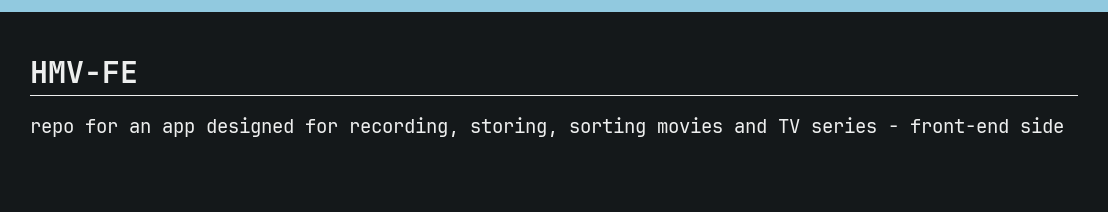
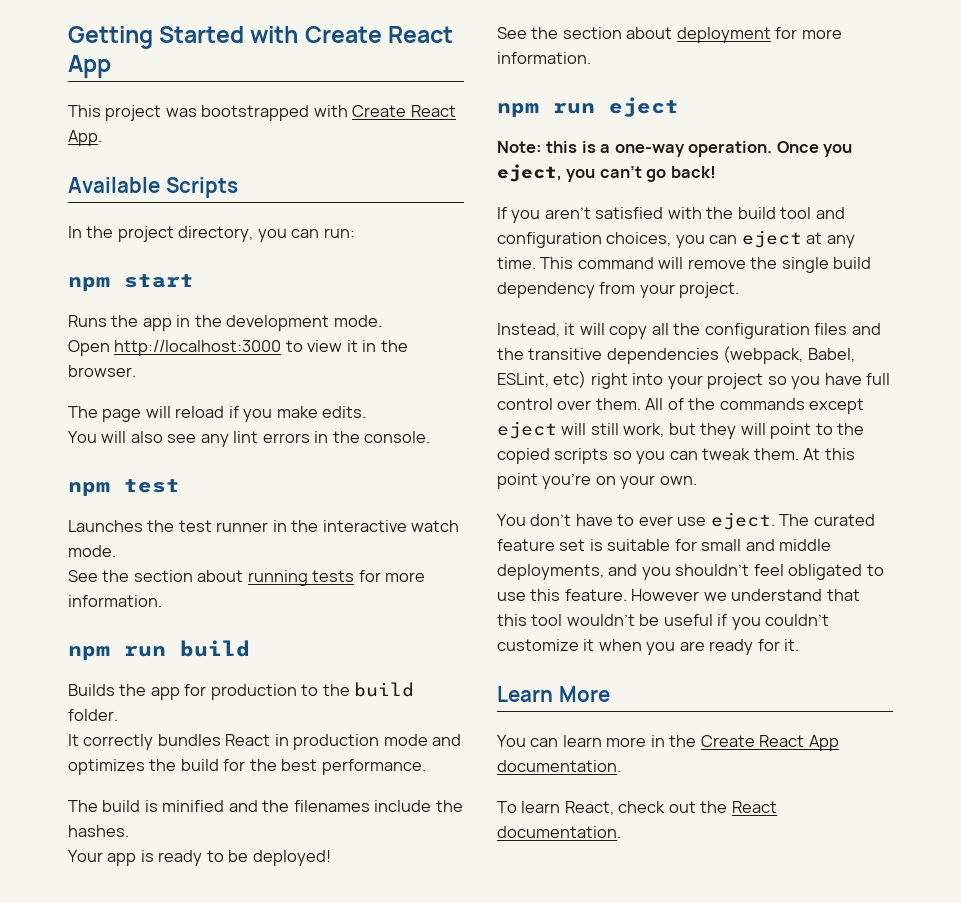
- HMV-FE
- repo for an app designed for recording, storing, sorting movies and TV series - front-end side
+ Getting Started with Create React App
+ This project was bootstrapped with Create React App.
+ Available Scripts
+ In the project directory, you can run:
+ npm start
+ Runs the app in the development mode.
+ Open http://localhost:3000 to view it in the browser.
+ The page will reload if you make edits.
+ You will also see any lint errors in the console.
+ npm test
+ Launches the test runner in the interactive watch mode.
+ See the section about running tests for more information.
+ npm run build
+ Builds the app for production to the build folder.
+ It correctly bundles React in production mode and optimizes the build for the best performance.
+ The build is minified and the filenames include the hashes.
+ Your app is ready to be deployed!
+ See the section about deployment for more information.
+ npm run eject
+ Note: this is a one-way operation. Once you eject, you can’t go back!
+ If you aren’t satisfied with the build tool and configuration choices, you can eject at any time. This command will remove the single build dependency from your project.
+ Instead, it will copy all the configuration files and the transitive dependencies (webpack, Babel, ESLint, etc) right into your project so you have full control over them. All of the commands except eject will still work, but they will point to the copied scripts so you can tweak them. At this point you’re on your own.
+ You don’t have to ever use eject. The curated feature set is suitable for small and middle deployments, and you shouldn’t feel obligated to use this feature. However we understand that this tool wouldn’t be useful if you couldn’t customize it when you are ready for it.
+ Learn More
+ You can learn more in the Create React App documentation.
+ To learn React, check out the React documentation.

